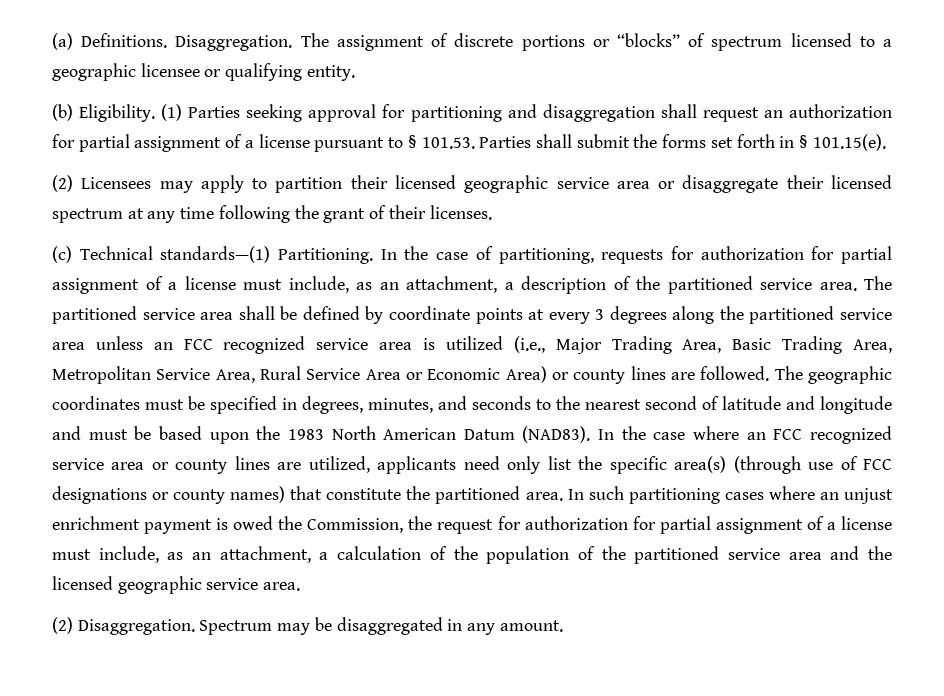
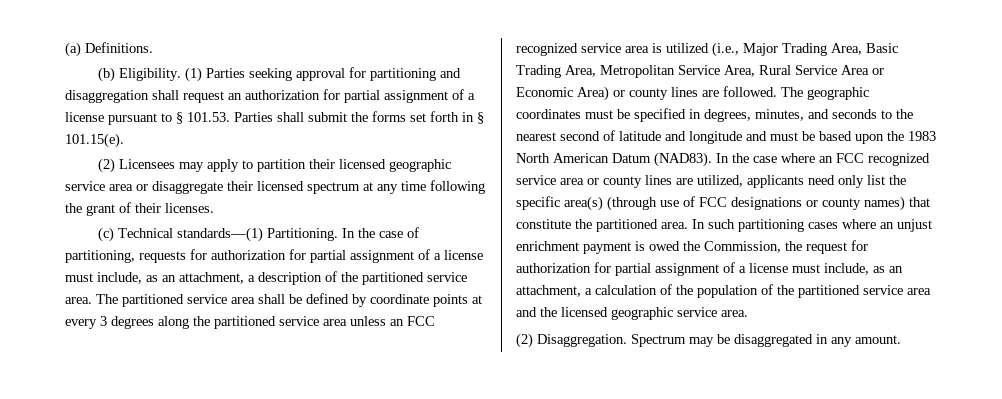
- Disaggregation. The assignment of discrete portions or “blocks” of spectrum licensed to a geographic licensee or qualifying entity.

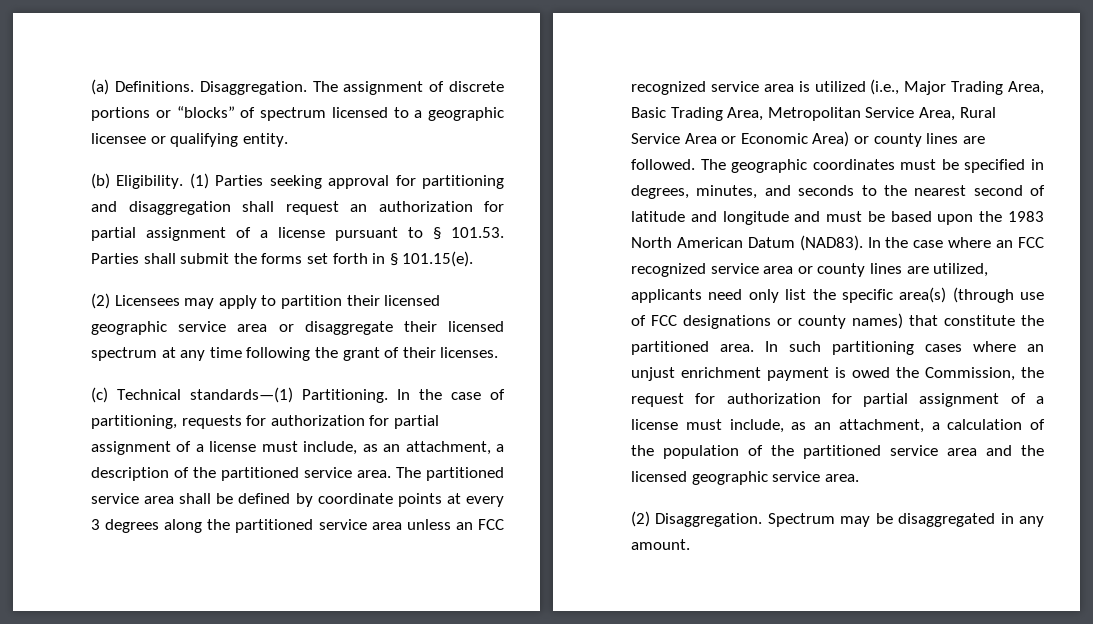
+ Disaggregation. The assignment of discrete portions or “blocks” of spectrum licensed to a geographic licensee or qualifying entity.

